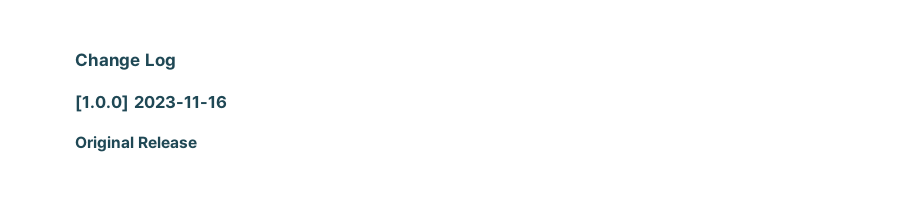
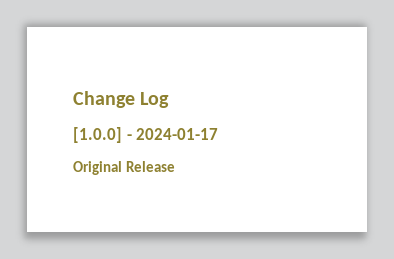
- [1.0.0] 2023-11-16
+ [1.0.0] - 2024-01-17

